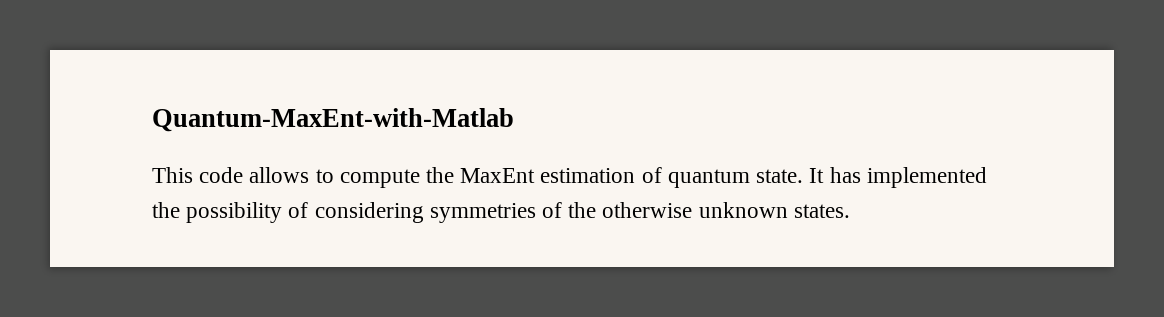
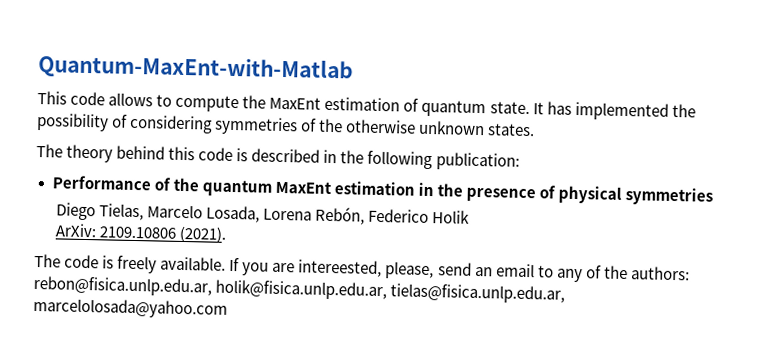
+ The theory behind this code is described in the following publication:
+ Performance of the quantum MaxEnt estimation in the presence of physical symmetries
+ Diego Tielas, Marcelo Losada, Lorena Rebón, Federico Holik
+ ArXiv: 2109.10806 (2021).
+ The code is freely available. If you are intereested, please, send an email to any of the authors: rebon@fisica.unlp.edu.ar, holik@fisica.unlp.edu.ar, tielas@fisica.unlp.edu.ar, marcelolosada@yahoo.com

